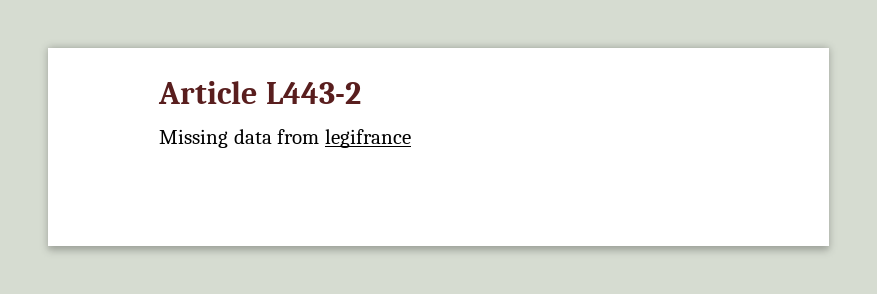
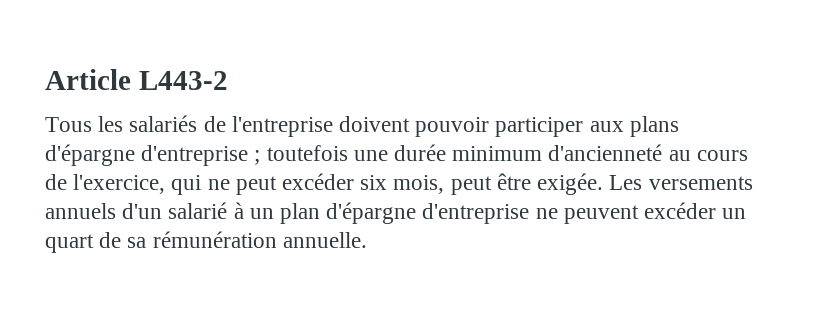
- Missing data from legifrance
+ Tous les salariés de l'entreprise doivent pouvoir participer aux plans d'épargne d'entreprise ; toutefois une durée minimum d'ancienneté au cours de l'exercice, qui ne peut excéder six mois, peut être exigée. Les versements annuels d'un salarié à un plan d'épargne d'entreprise ne peuvent excéder un quart de sa rémunération annuelle.

